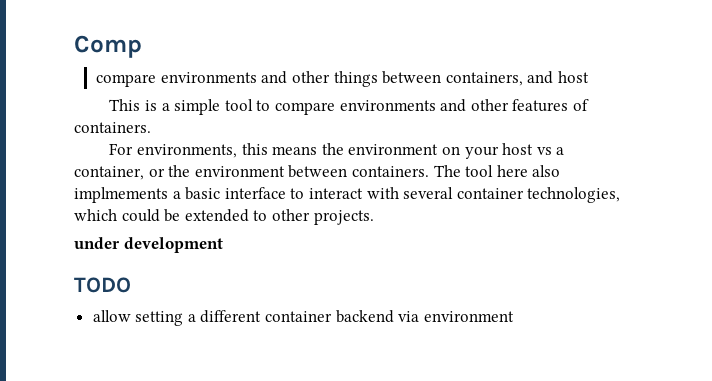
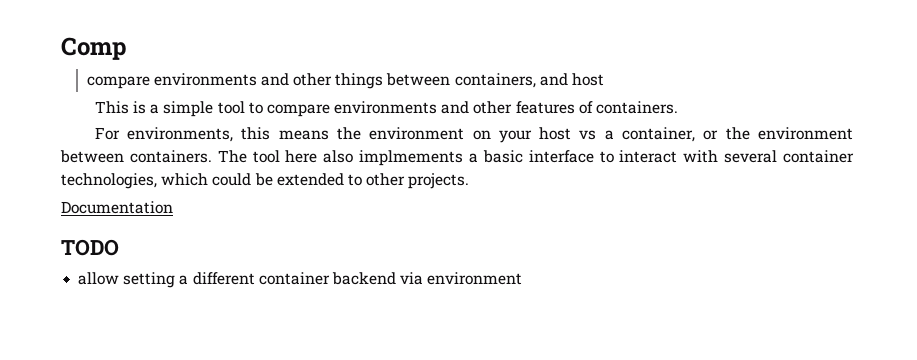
- under development
+ Documentation

